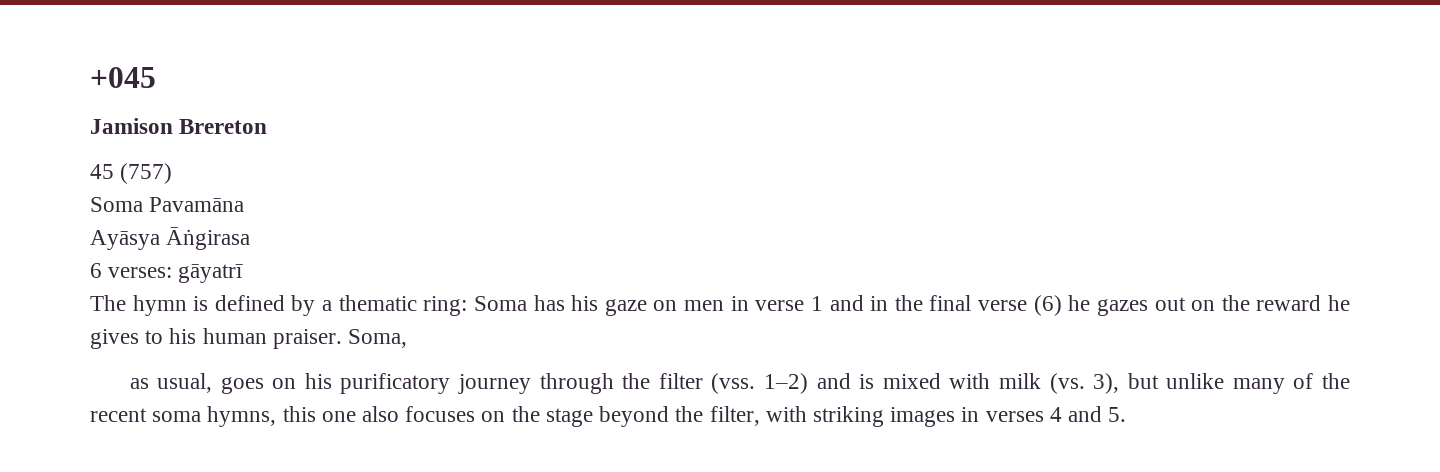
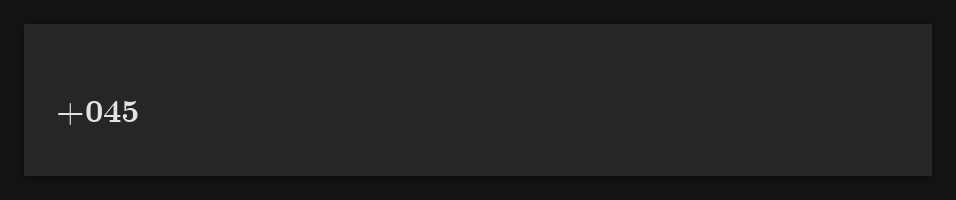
- Jamison Brereton
- 45 (757)
- Soma Pavamāna
- Ayāsya Āṅgirasa
- 6 verses: gāyatrī
- The hymn is defined by a thematic ring: Soma has his gaze on men in verse 1 and in the final verse (6) he gazes out on the reward he gives to his human praiser. Soma,
- as usual, goes on his purificatory journey through the filter (vss. 1–2) and is mixed with milk (vs. 3), but unlike many of the recent soma hymns, this one also focuses on the stage beyond the filter, with striking images in verses 4 and 5.

